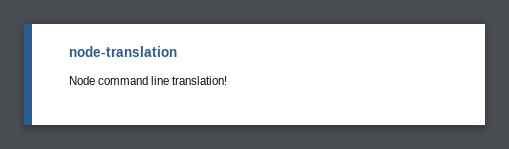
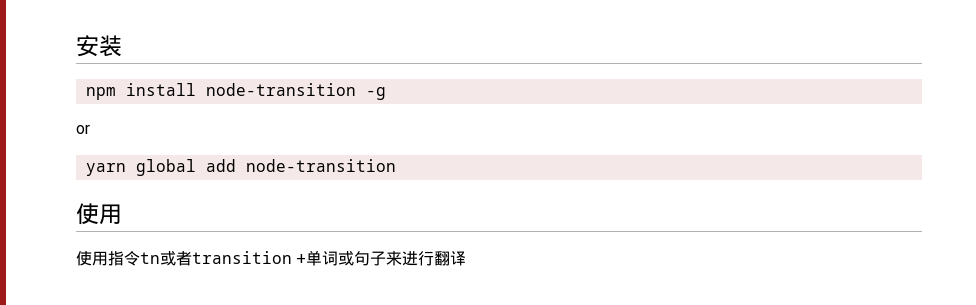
- node-translation
- Node command line translation!
+ 安装
+ npm install node-transition -g
+ or
+ yarn global add node-transition
+ 使用
+ 使用指令tn或者transition +单词或句子来进行翻译

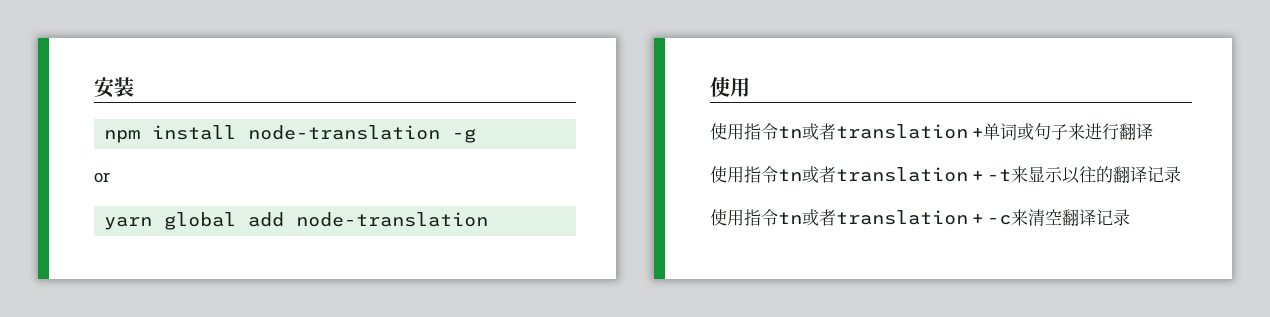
- npm install node-transition -g
+ npm install node-translation -g
- yarn global add node-transition
+ yarn global add node-translation
- 使用指令tn或者transition +单词或句子来进行翻译
+ 使用指令tn或者translation +单词或句子来进行翻译
+ 使用指令tn或者translation + -t来显示以往的翻译记录
+ 使用指令tn或者translation + -c来清空翻译记录

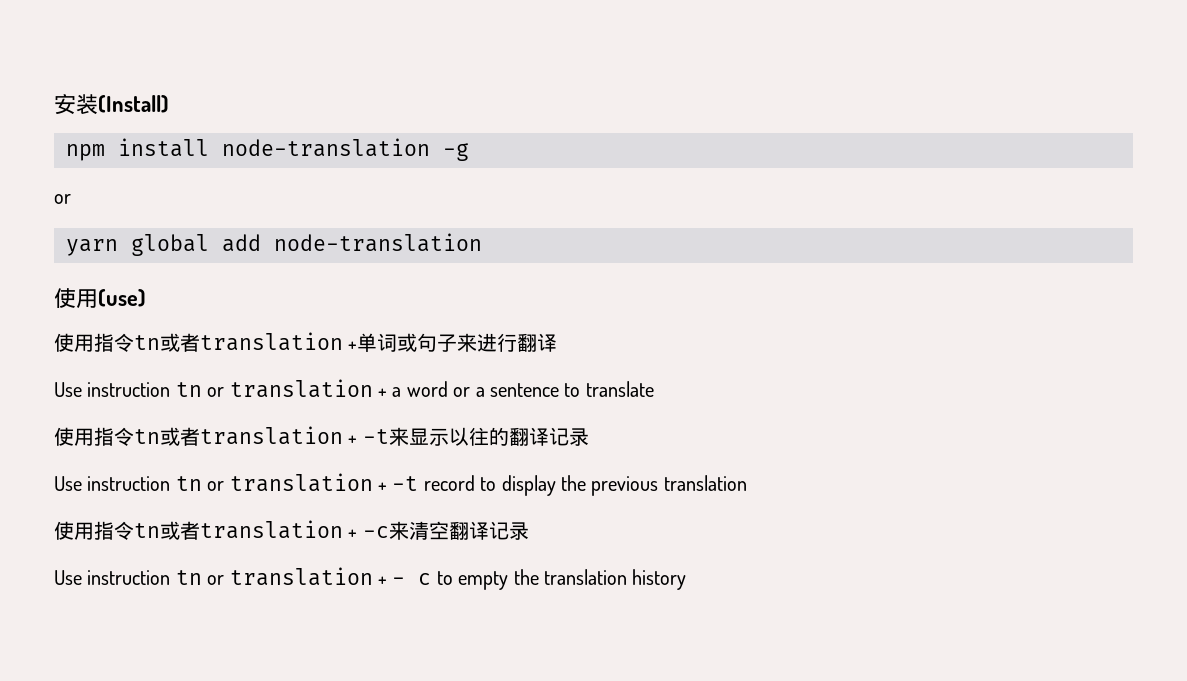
- 安装
+ 安装(Install)
  yarn global add node-translation
- 使用
+ 使用(use)
+ Use instruction tn or translation + a word or a sentence to translate
+ Use instruction tn or translation + -t record to display the previous translation
+ Use instruction tn or translation + - c to empty the translation history

